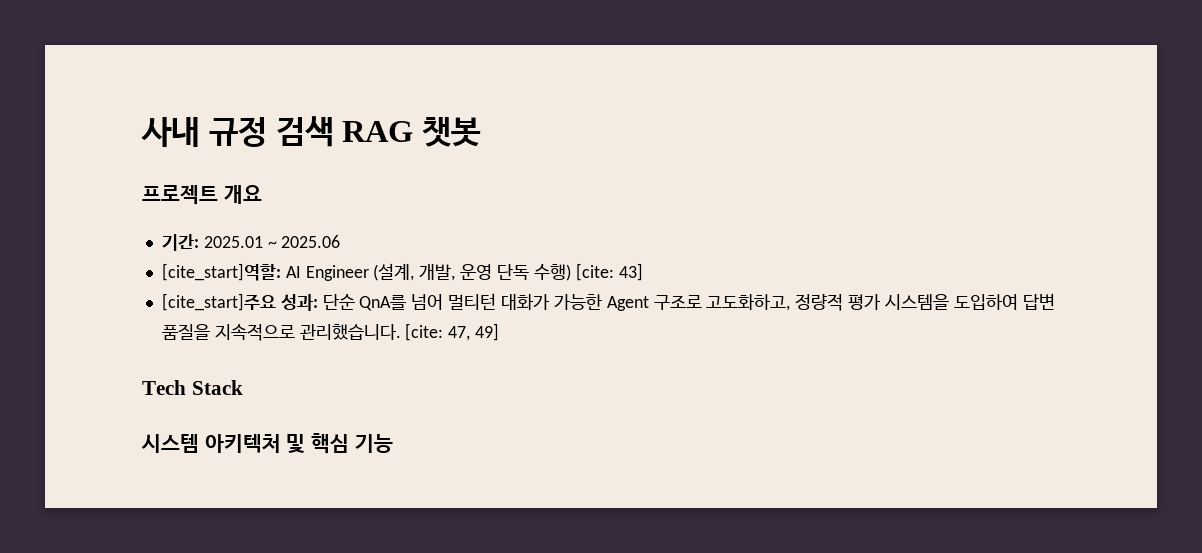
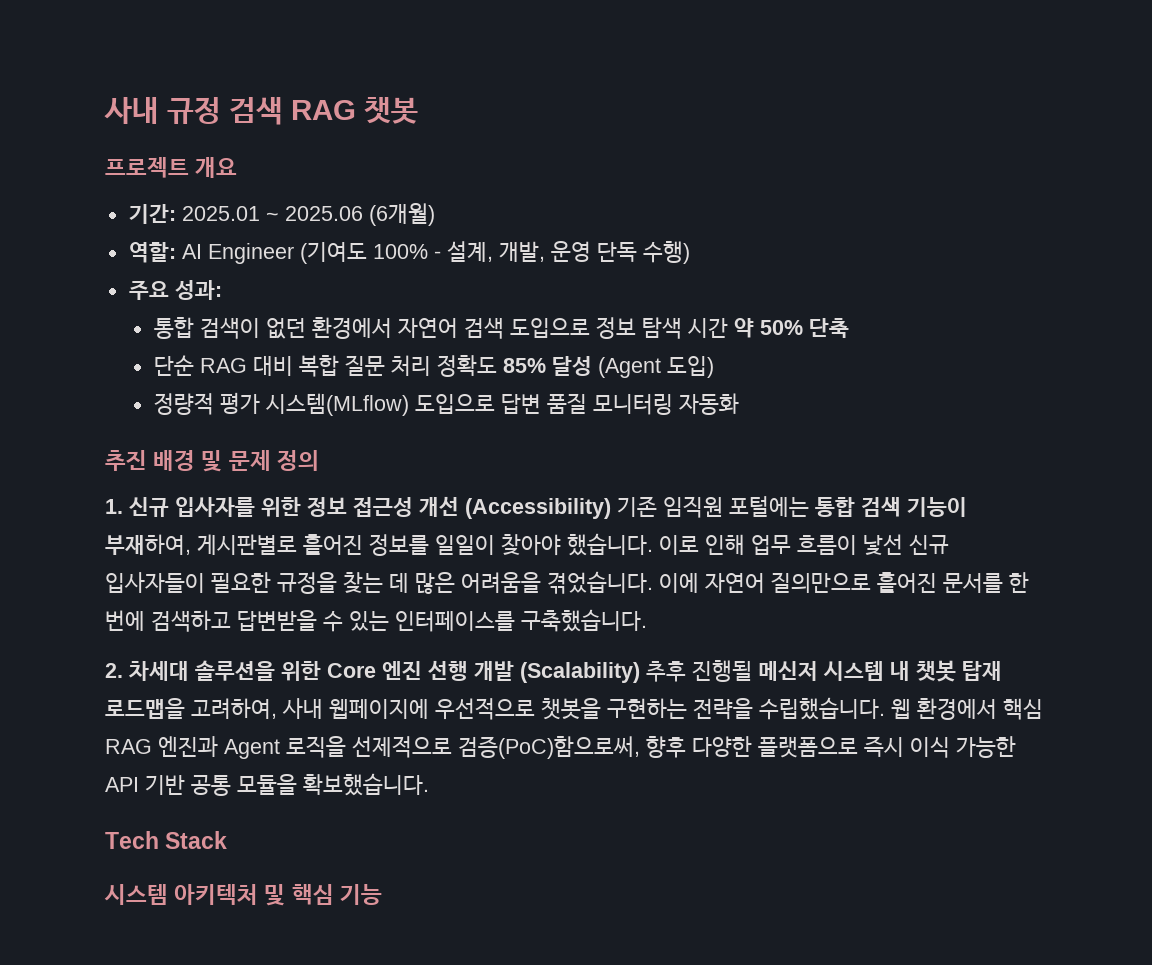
- 기간: 2025.01 ~ 2025.06
- [cite_start]역할: AI Engineer (설계, 개발, 운영 단독 수행) [cite: 43]
- [cite_start]주요 성과: 단순 QnA를 넘어 멀티턴 대화가 가능한 Agent 구조로 고도화하고, 정량적 평가 시스템을 도입하여 답변 품질을 지속적으로 관리했습니다. [cite: 47, 49]
+ 기간: 2025.01 ~ 2025.06 (6개월)
+ 역할: AI Engineer (기여도 100% - 설계, 개발, 운영 단독 수행)
+ 주요 성과:
+ 통합 검색이 없던 환경에서 자연어 검색 도입으로 정보 탐색 시간 약 50% 단축
+ 단순 RAG 대비 복합 질문 처리 정확도 85% 달성 (Agent 도입)
+ 정량적 평가 시스템(MLflow) 도입으로 답변 품질 모니터링 자동화
+ 추진 배경 및 문제 정의
+ 1. 신규 입사자를 위한 정보 접근성 개선 (Accessibility) 기존 임직원 포털에는 통합 검색 기능이 부재하여, 게시판별로 흩어진 정보를 일일이 찾아야 했습니다. 이로 인해 업무 흐름이 낯선 신규 입사자들이 필요한 규정을 찾는 데 많은 어려움을 겪었습니다. 이에 자연어 질의만으로 흩어진 문서를 한 번에 검색하고 답변받을 수 있는 인터페이스를 구축했습니다.
+ 2. 차세대 솔루션을 위한 Core 엔진 선행 개발 (Scalability) 추후 진행될 메신저 시스템 내 챗봇 탑재 로드맵을 고려하여, 사내 웹페이지에 우선적으로 챗봇을 구현하는 전략을 수립했습니다. 웹 환경에서 핵심 RAG 엔진과 Agent 로직을 선제적으로 검증(PoC)함으로써, 향후 다양한 플랫폼으로 즉시 이식 가능한 API 기반 공통 모듈을 확보했습니다.

